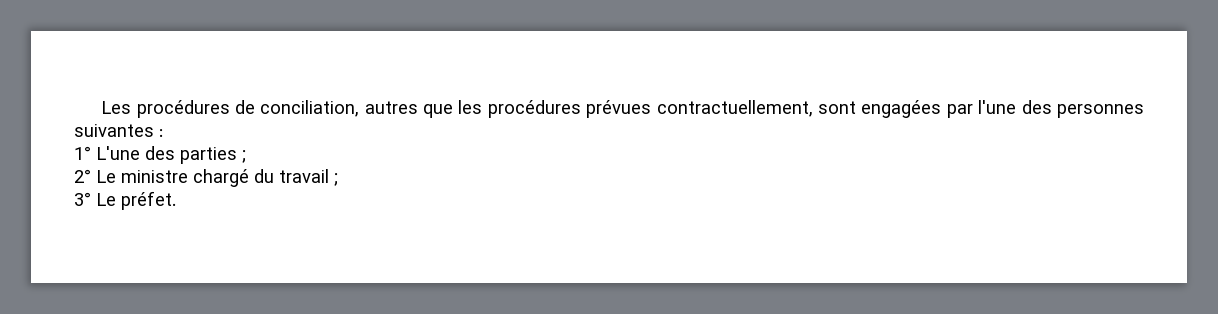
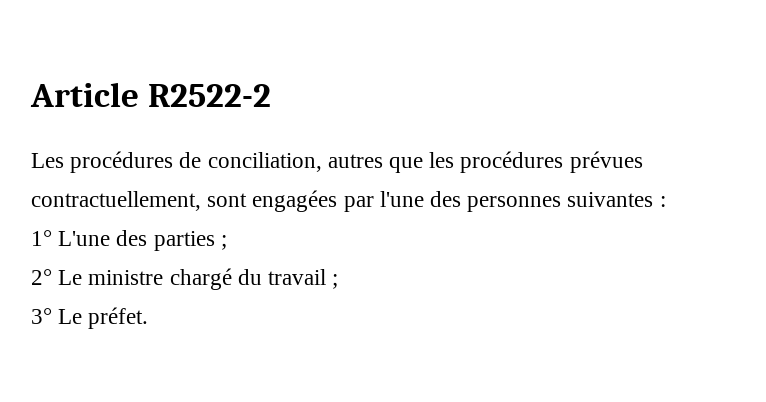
+ Article R2522-2

